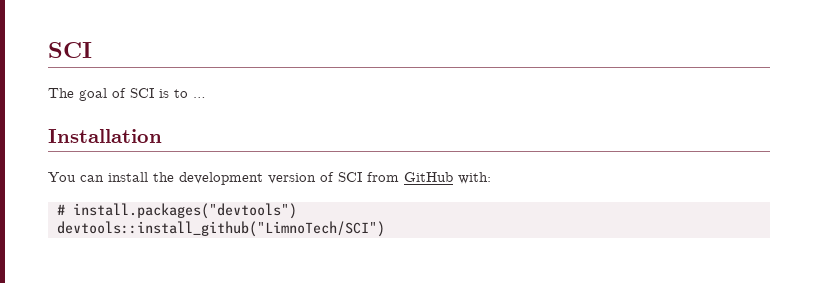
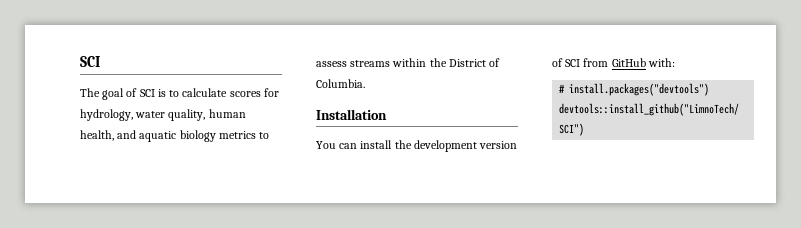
- The goal of SCI is to …
+ The goal of SCI is to calculate scores for hydrology, water quality, human health, and aquatic biology metrics to assess streams within the District of Columbia.

